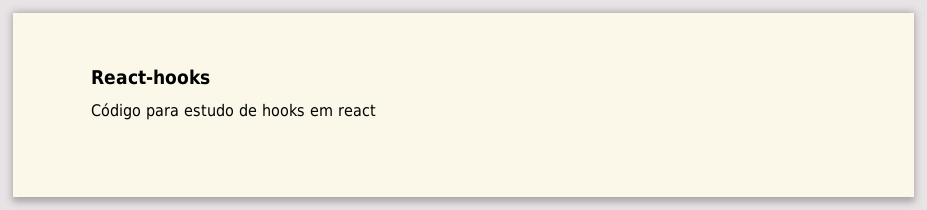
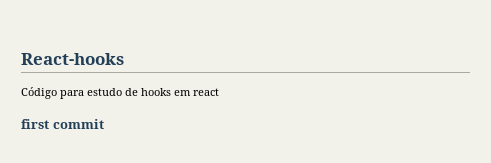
+ first commit

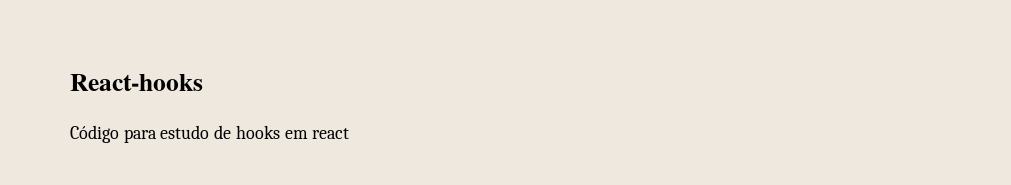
- first commit

